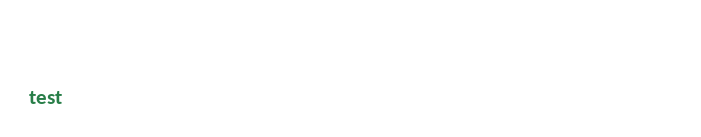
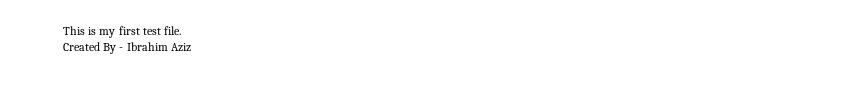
- test
+ This is my first test file.
+ Created By - Ibrahim Aziz

